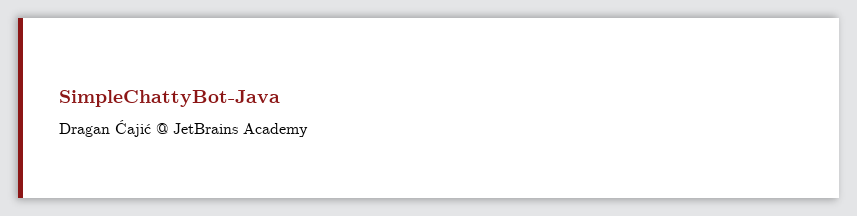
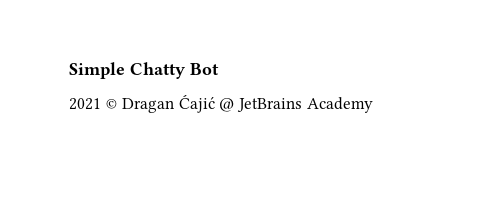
- SimpleChattyBot-Java
- Dragan Ćajić @ JetBrains Academy
+ Simple Chatty Bot
+ 2021 © Dragan Ćajić @ JetBrains Academy

